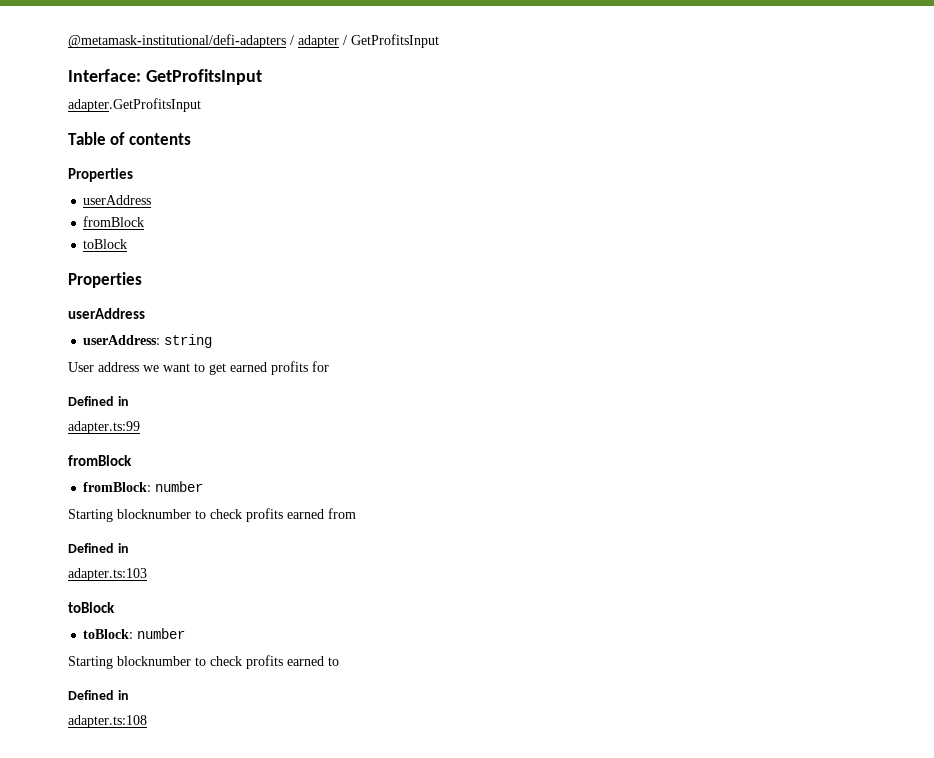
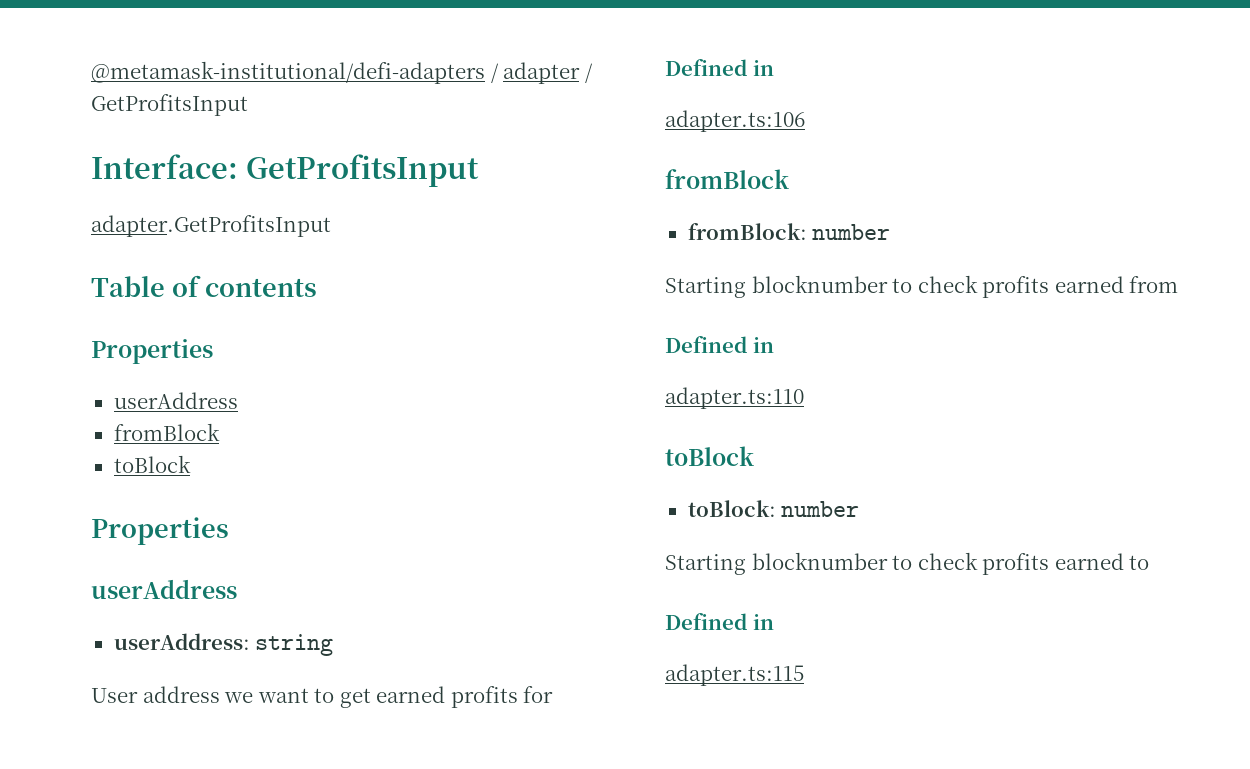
- adapter.ts:99
+ adapter.ts:106
- adapter.ts:103
+ adapter.ts:110
- adapter.ts:108
+ adapter.ts:115

